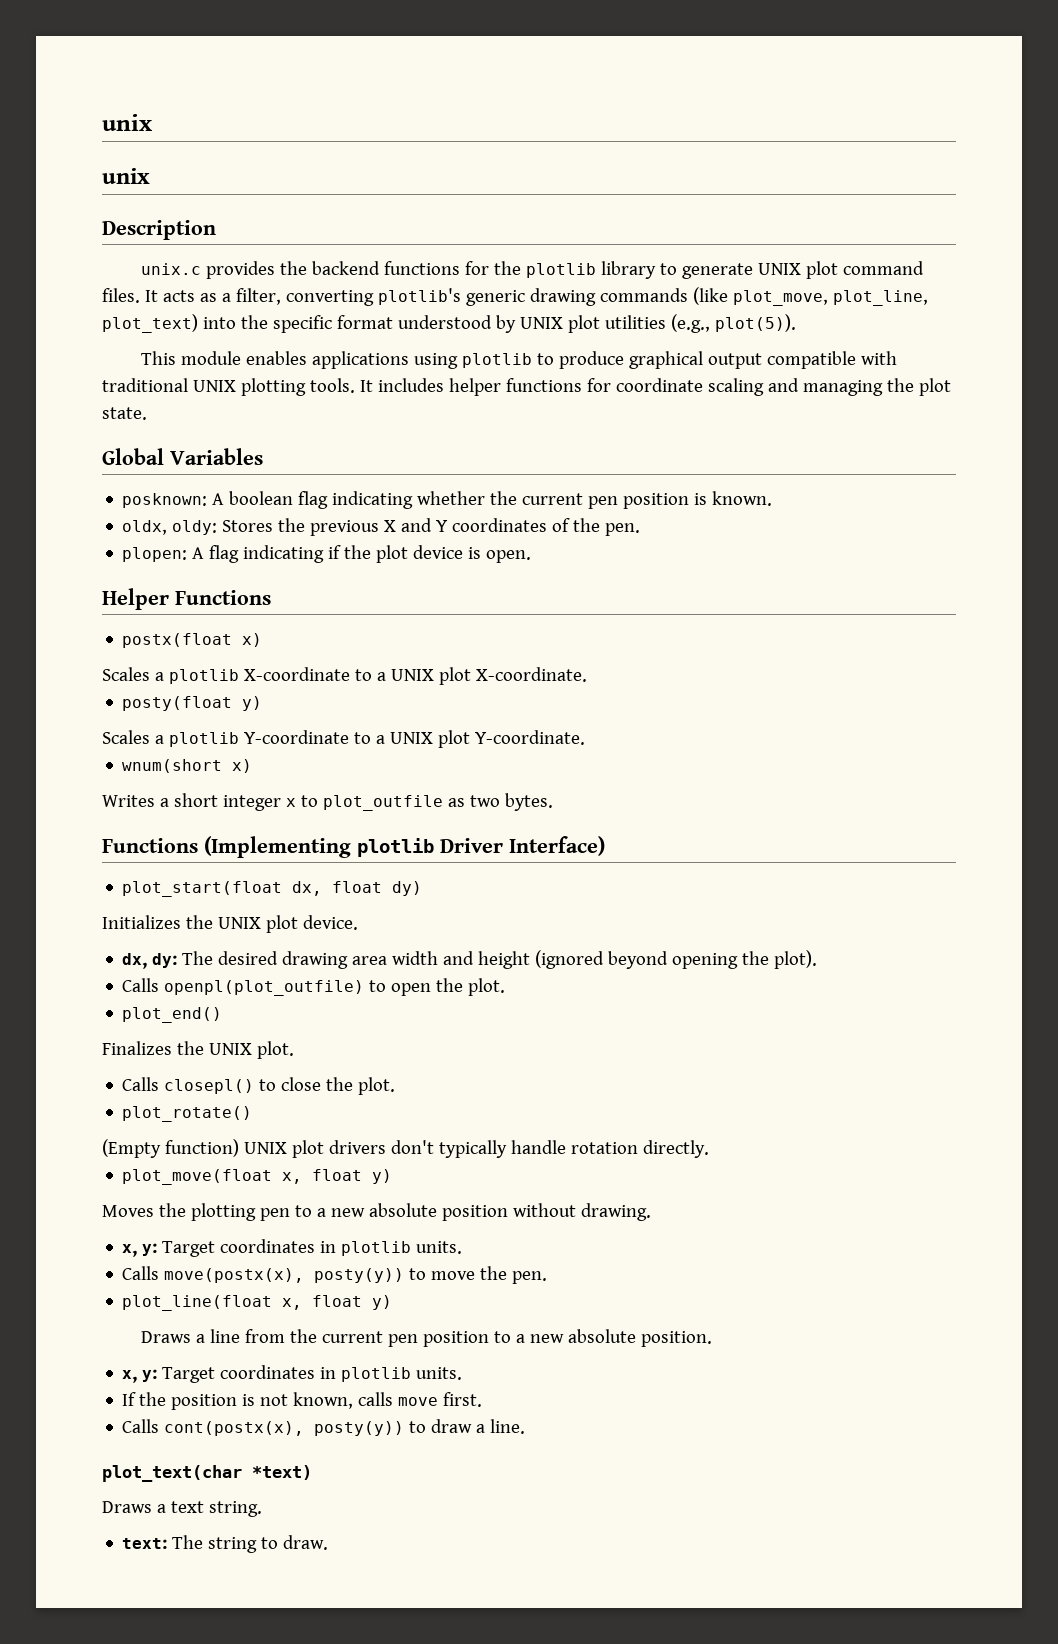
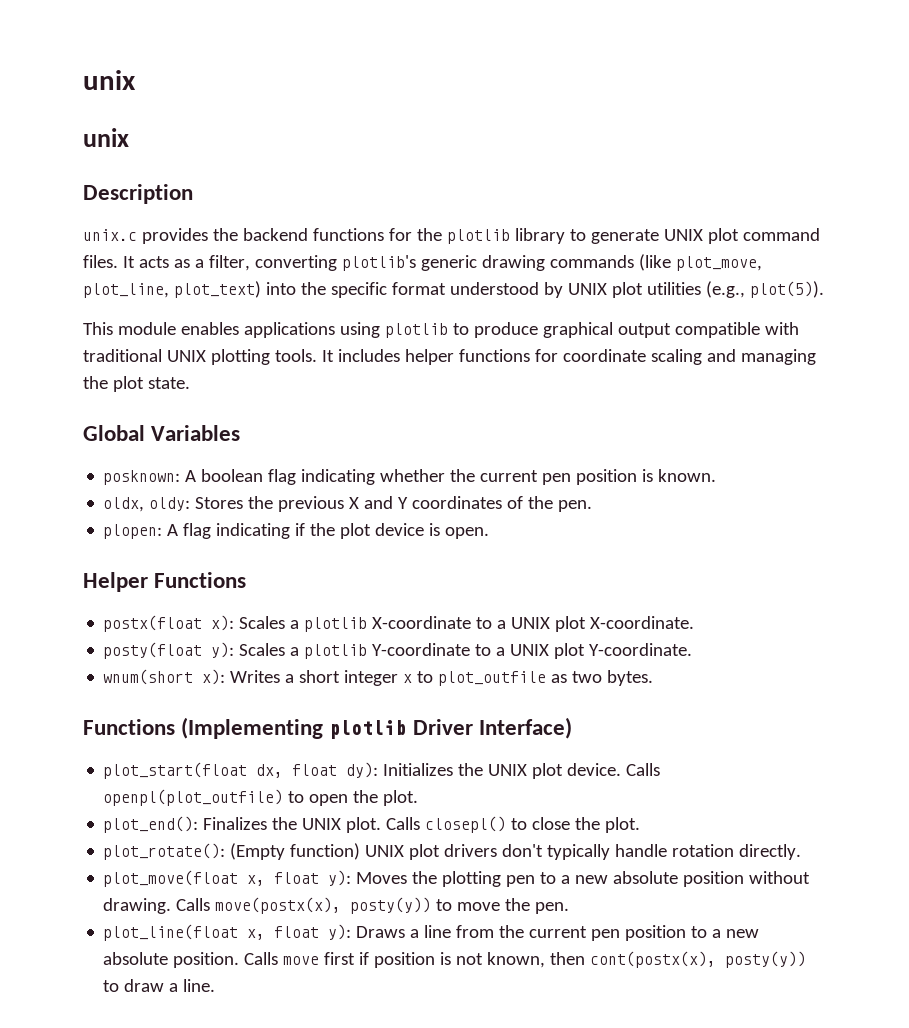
- postx(float x)
- Scales a plotlib X-coordinate to a UNIX plot X-coordinate.
+ postx(float x): Scales a plotlib X-coordinate to a UNIX plot X-coordinate.
- posty(float y)
- Scales a plotlib Y-coordinate to a UNIX plot Y-coordinate.
+ posty(float y): Scales a plotlib Y-coordinate to a UNIX plot Y-coordinate.
- wnum(short x)
- Writes a short integer x to plot_outfile as two bytes.
+ wnum(short x): Writes a short integer x to plot_outfile as two bytes.
- plot_start(float dx, float dy)
- Initializes the UNIX plot device.
- dx, dy: The desired drawing area width and height (ignored beyond opening the plot).
- Calls openpl(plot_outfile) to open the plot.
+ plot_start(float dx, float dy): Initializes the UNIX plot device. Calls openpl(plot_outfile) to open the plot.
- plot_end()
- Finalizes the UNIX plot.
- Calls closepl() to close the plot.
+ plot_end(): Finalizes the UNIX plot. Calls closepl() to close the plot.
- plot_rotate()
- (Empty function) UNIX plot drivers don't typically handle rotation directly.
+ plot_rotate(): (Empty function) UNIX plot drivers don't typically handle rotation directly.
- plot_move(float x, float y)
- Moves the plotting pen to a new absolute position without drawing.
- x, y: Target coordinates in plotlib units.
- Calls move(postx(x), posty(y)) to move the pen.
+ plot_move(float x, float y): Moves the plotting pen to a new absolute position without drawing. Calls move(postx(x), posty(y)) to move the pen.
- plot_line(float x, float y)
- Draws a line from the current pen position to a new absolute position.
- x, y: Target coordinates in plotlib units.
- If the position is not known, calls move first.
- Calls cont(postx(x), posty(y)) to draw a line.
+ plot_line(float x, float y): Draws a line from the current pen position to a new absolute position. Calls move first if position is not known, then cont(postx(x), posty(y)) to draw a line.
- plot_text(char *text)
- Draws a text string.
- text: The string to draw.

